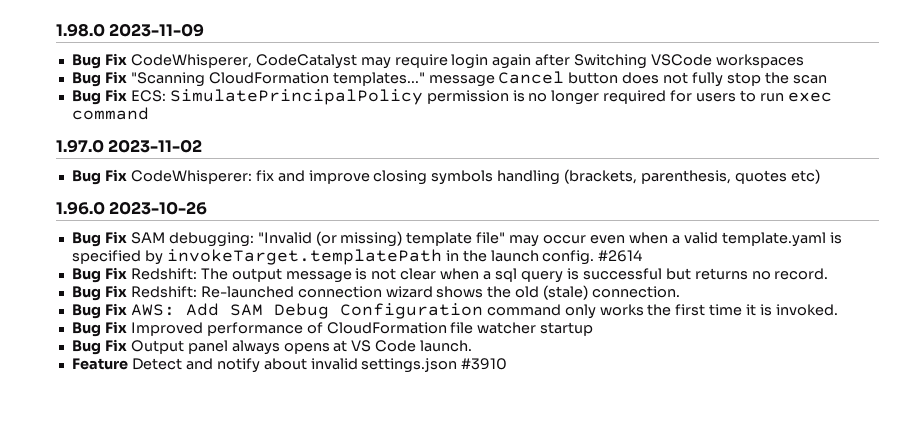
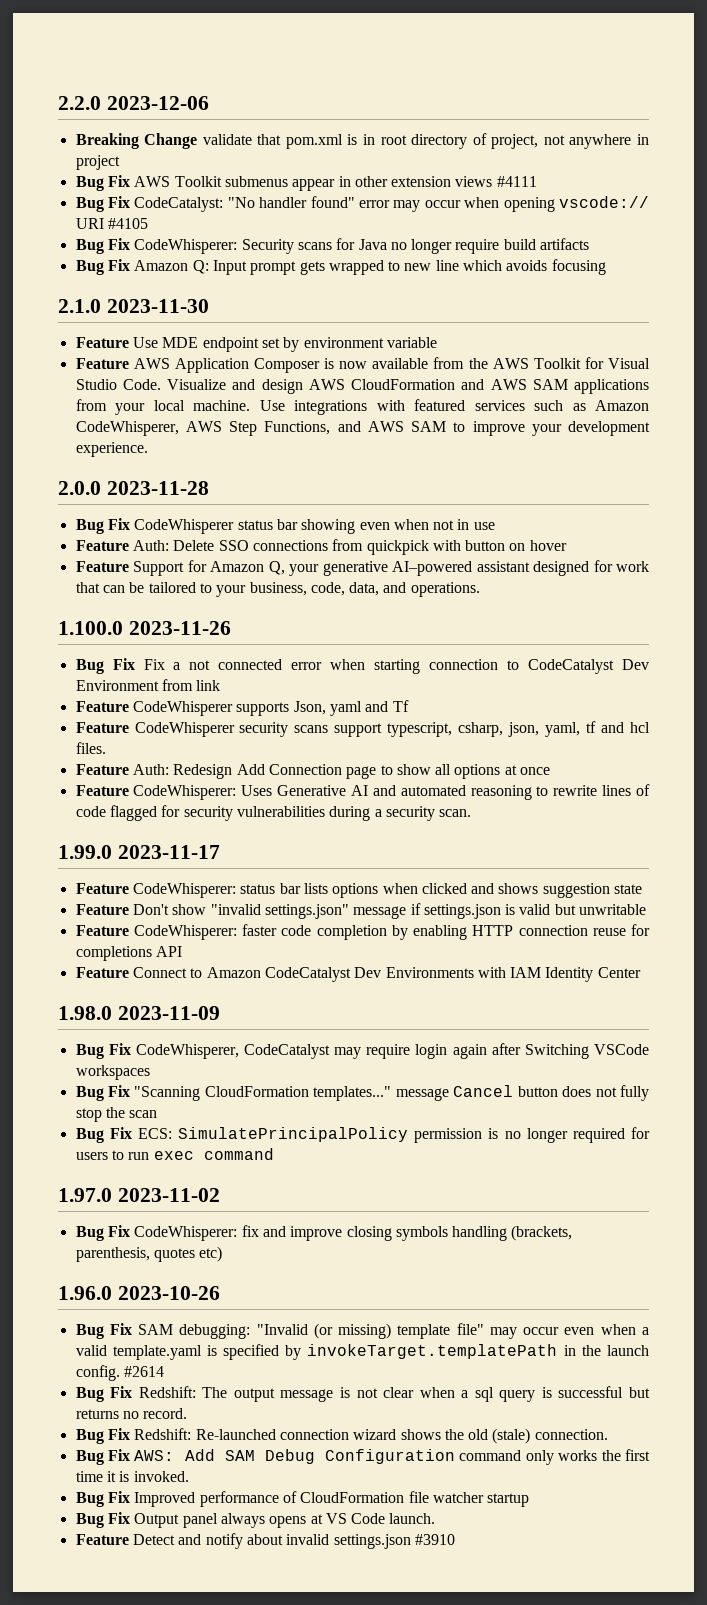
+ 2.2.0 2023-12-06
+ Breaking Change validate that pom.xml is in root directory of project, not anywhere in project
+ Bug Fix AWS Toolkit submenus appear in other extension views #4111
+ Bug Fix CodeCatalyst: "No handler found" error may occur when opening vscode:// URI #4105
+ Bug Fix CodeWhisperer: Security scans for Java no longer require build artifacts
+ Bug Fix Amazon Q: Input prompt gets wrapped to new line which avoids focusing
+ 2.1.0 2023-11-30
+ Feature Use MDE endpoint set by environment variable
+ Feature AWS Application Composer is now available from the AWS Toolkit for Visual Studio Code. Visualize and design AWS CloudFormation and AWS SAM applications from your local machine. Use integrations with featured services such as Amazon CodeWhisperer, AWS Step Functions, and AWS SAM to improve your development experience.
+ 2.0.0 2023-11-28
+ Bug Fix CodeWhisperer status bar showing even when not in use
+ Feature Auth: Delete SSO connections from quickpick with button on hover
+ Feature Support for Amazon Q, your generative AI–powered assistant designed for work that can be tailored to your business, code, data, and operations.
+ 1.100.0 2023-11-26
+ Bug Fix Fix a not connected error when starting connection to CodeCatalyst Dev Environment from link
+ Feature CodeWhisperer supports Json, yaml and Tf
+ Feature CodeWhisperer security scans support typescript, csharp, json, yaml, tf and hcl files.
+ Feature Auth: Redesign Add Connection page to show all options at once
+ Feature CodeWhisperer: Uses Generative AI and automated reasoning to rewrite lines of code flagged for security vulnerabilities during a security scan.
+ 1.99.0 2023-11-17
+ Feature CodeWhisperer: status bar lists options when clicked and shows suggestion state
+ Feature Don't show "invalid settings.json" message if settings.json is valid but unwritable
+ Feature CodeWhisperer: faster code completion by enabling HTTP connection reuse for completions API
+ Feature Connect to Amazon CodeCatalyst Dev Environments with IAM Identity Center

